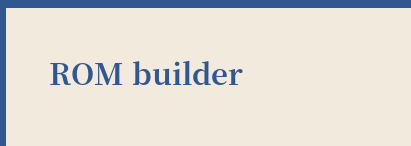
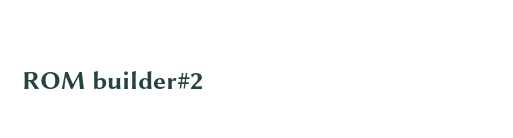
- ROM builder
+ ROM builder#2

